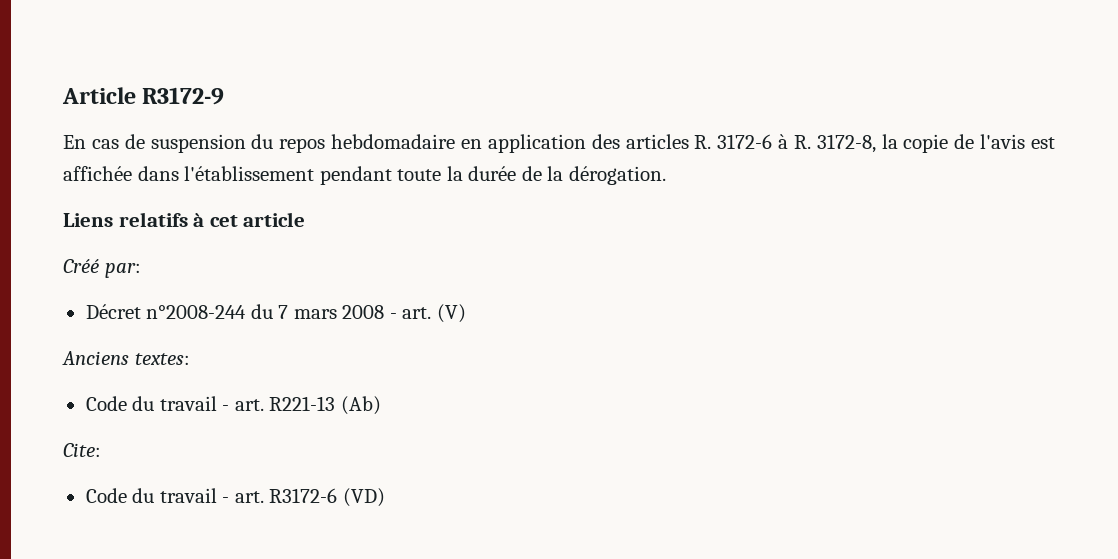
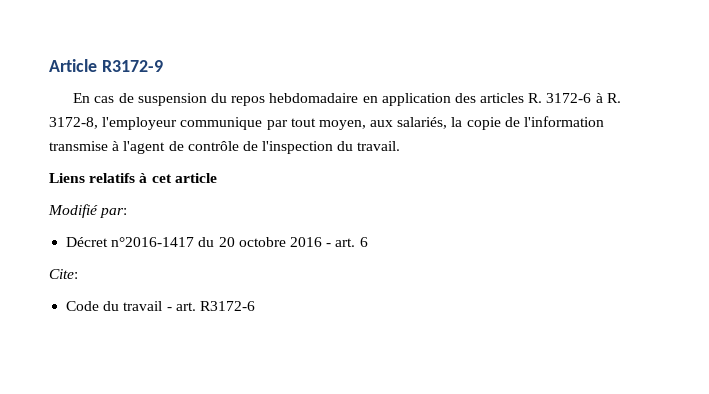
- En cas de suspension du repos hebdomadaire en application des articles R. 3172-6 à R. 3172-8, la copie de l'avis est affichée dans l'établissement pendant toute la durée de la dérogation.
+ En cas de suspension du repos hebdomadaire en application des articles R. 3172-6 à R. 3172-8, l'employeur communique par tout moyen, aux salariés, la copie de l'information transmise à l'agent de contrôle de l'inspection du travail.
- Créé par:
+ Modifié par:
- Décret n°2008-244 du 7 mars 2008 - art. (V)
- Anciens textes:
- Code du travail - art. R221-13 (Ab)
+ Décret n°2016-1417 du 20 octobre 2016 - art. 6
- Code du travail - art. R3172-6 (VD)
+ Code du travail - art. R3172-6

